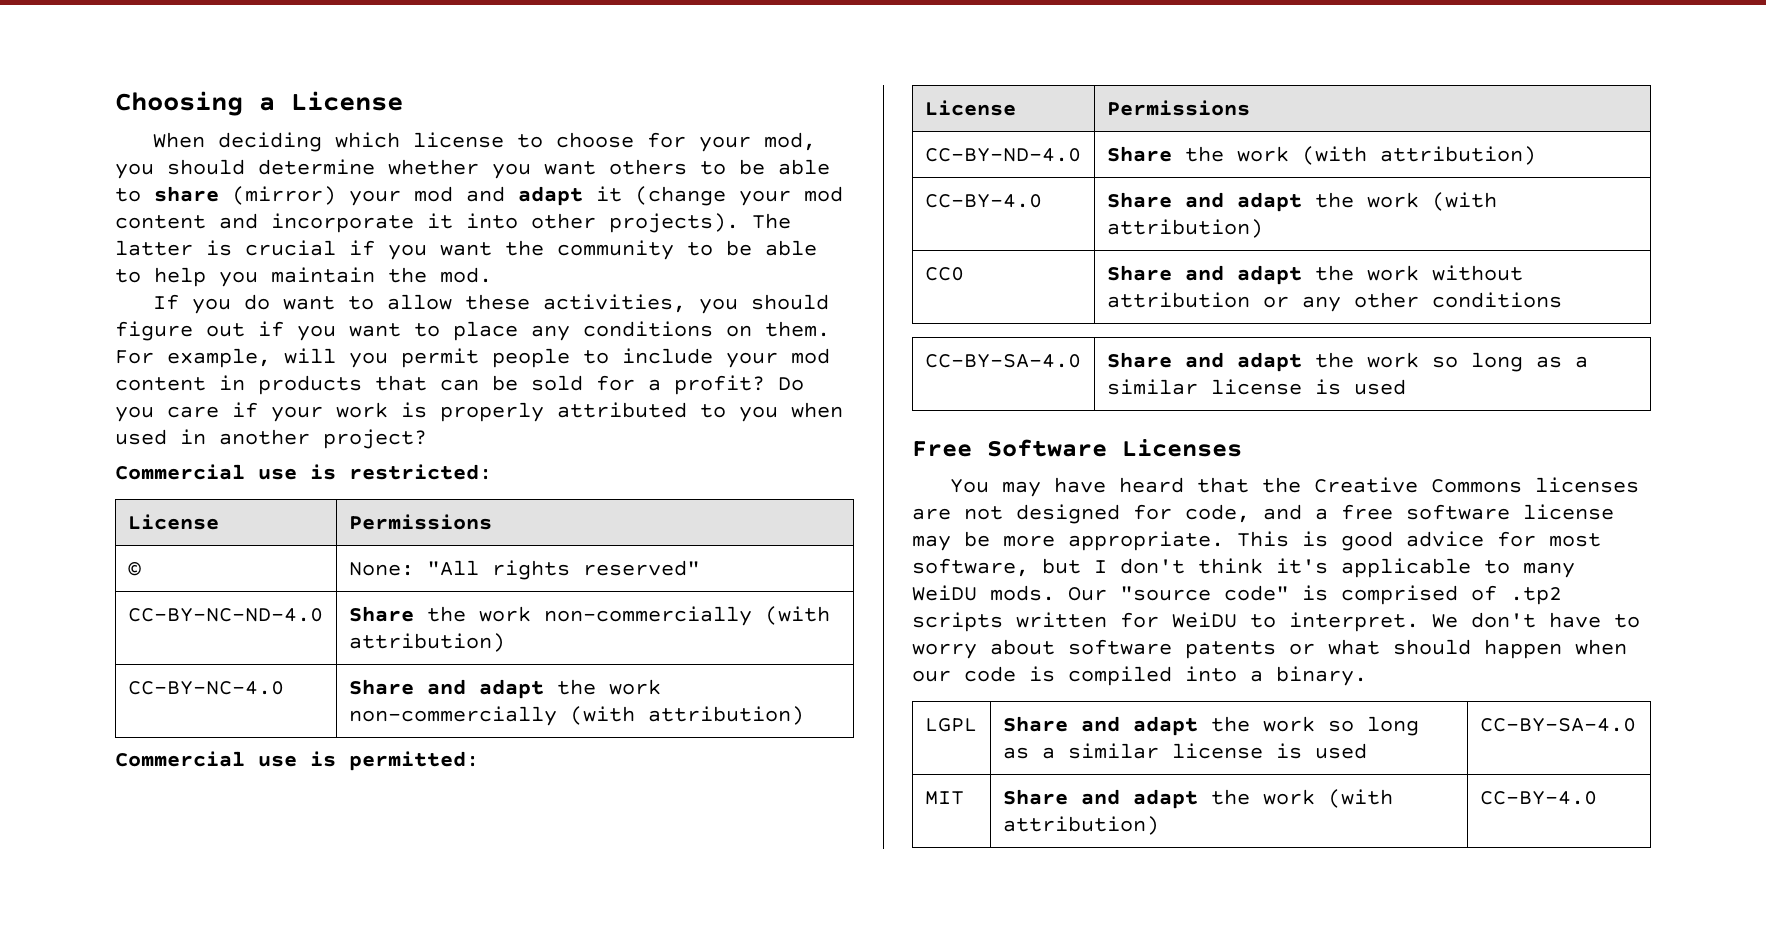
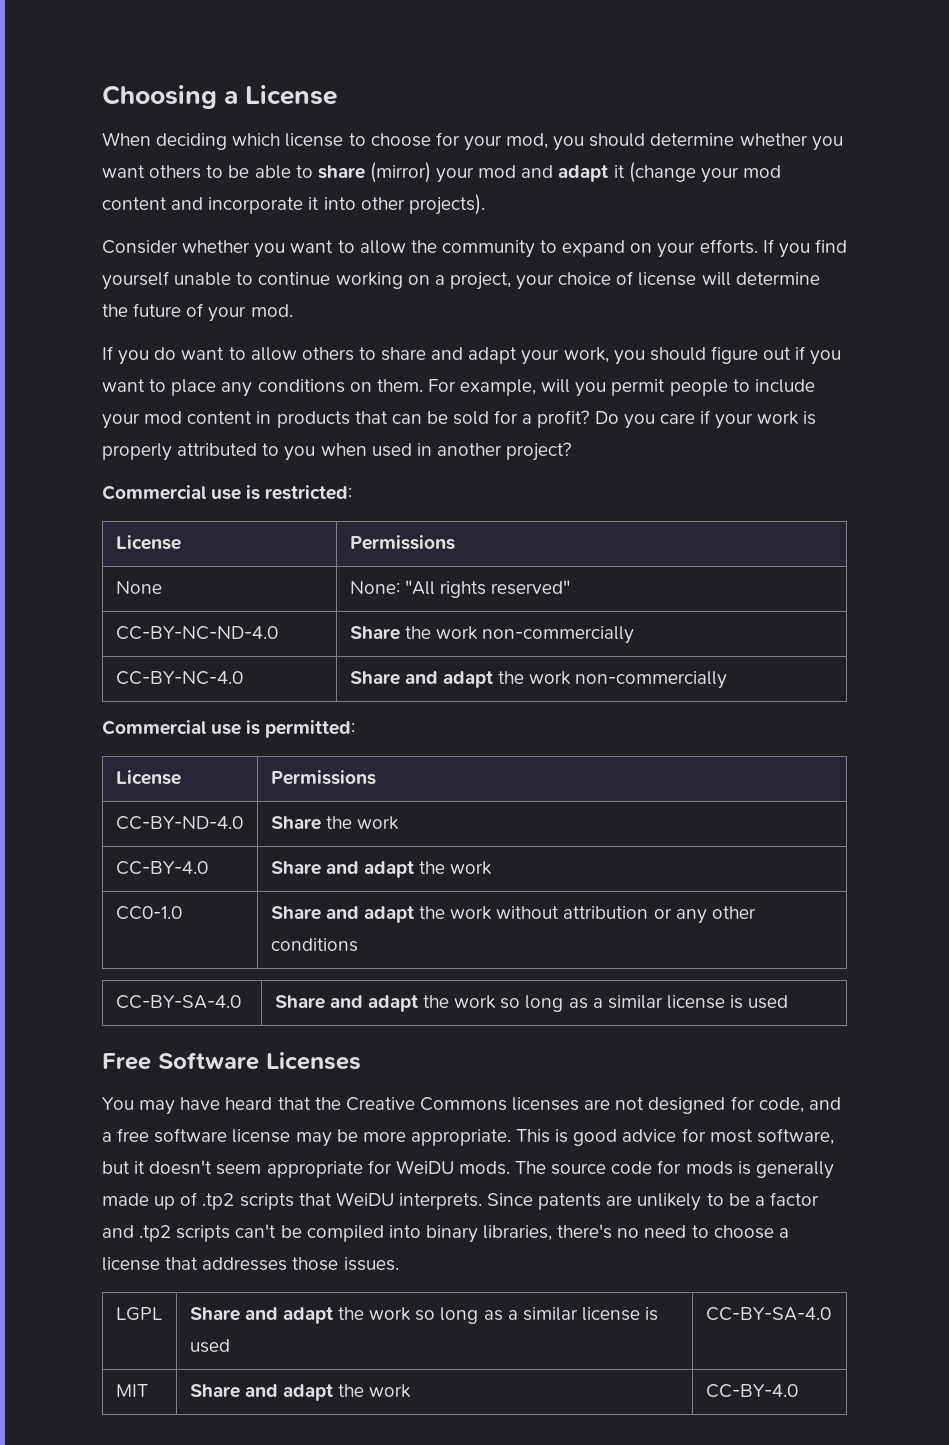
- When deciding which license to choose for your mod, you should determine whether you want others to be able to share (mirror) your mod and adapt it (change your mod content and incorporate it into other projects). The latter is crucial if you want the community to be able to help you maintain the mod.
+ When deciding which license to choose for your mod, you should determine whether you want others to be able to share (mirror) your mod and adapt it (change your mod content and incorporate it into other projects).
+ Consider whether you want to allow the community to expand on your efforts. If you find yourself unable to continue working on a project, your choice of license will determine the future of your mod.
- If you do want to allow these activities, you should figure out if you want to place any conditions on them.
+ If you do want to allow others to share and adapt your work, you should figure out if you want to place any conditions on them.
- © | None: "All rights reserved"
+ None | None: "All rights reserved"
- CC-BY-NC-ND-4.0 | Share the work non-commercially (with attribution)
+ CC-BY-NC-ND-4.0 | Share the work non-commercially
- CC-BY-NC-4.0 | Share and adapt the work non-commercially (with attribution)
+ CC-BY-NC-4.0 | Share and adapt the work non-commercially
- CC-BY-ND-4.0 | Share the work (with attribution)
+ CC-BY-ND-4.0 | Share the work
- CC-BY-4.0 | Share and adapt the work (with attribution)
- CC0 | Share and adapt the work without attribution or any other conditions
+ CC-BY-4.0 | Share and adapt the work
+ CC0-1.0 | Share and adapt the work without attribution or any other conditions
- This is good advice for most software, but I don't think it's applicable to many WeiDU mods. Our "source code" is comprised of .tp2 scripts written for WeiDU to interpret. We don't have to worry about software patents or what should happen when our code is compiled into a binary.
+ This is good advice for most software, but it doesn't seem appropriate for WeiDU mods. The source code for mods is generally made up of .tp2 scripts that WeiDU interprets. Since patents are unlikely to be a factor and .tp2 scripts can't be compiled into binary libraries, there's no need to choose a license that addresses those issues.
- MIT | Share and adapt the work (with attribution) | CC-BY-4.0
+ MIT | Share and adapt the work | CC-BY-4.0

